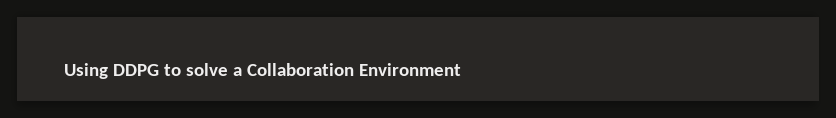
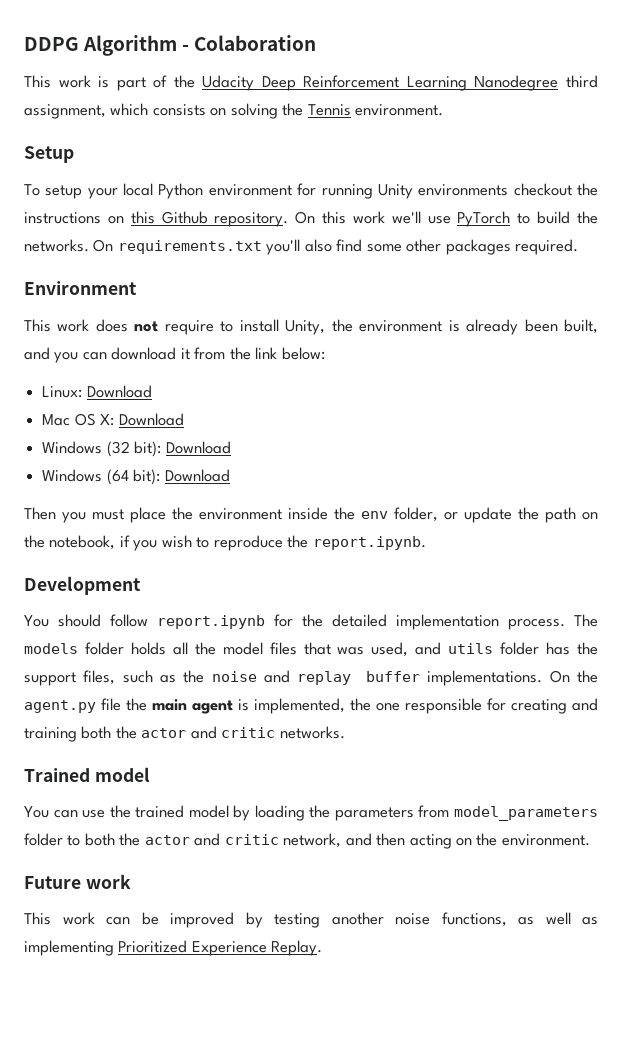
- Using DDPG to solve a Collaboration Environment
+ DDPG Algorithm - Colaboration
+ This work is part of the Udacity Deep Reinforcement Learning Nanodegree third assignment, which consists on solving the Tennis environment.
+ Setup
+ To setup your local Python environment for running Unity environments checkout the instructions on this Github repository. On this work we'll use PyTorch to build the networks. On requirements.txt you'll also find some other packages required.
+ Environment
+ This work does not require to install Unity, the environment is already been built, and you can download it from the link below:
+ Linux: Download
+ Mac OS X: Download
+ Windows (32 bit): Download
+ Windows (64 bit): Download
+ Then you must place the environment inside the env folder, or update the path on the notebook, if you wish to reproduce the report.ipynb.
+ Development
+ You should follow report.ipynb for the detailed implementation process. The models folder holds all the model files that was used, and utils folder has the support files, such as the noise and replay buffer implementations. On the agent.py file the main agent is implemented, the one responsible for creating and training both the actor and critic networks.
+ Trained model
+ You can use the trained model by loading the parameters from model_parameters folder to both the actor and critic network, and then acting on the environment.
+ Future work
+ This work can be improved by testing another noise functions, as well as implementing Prioritized Experience Replay.

